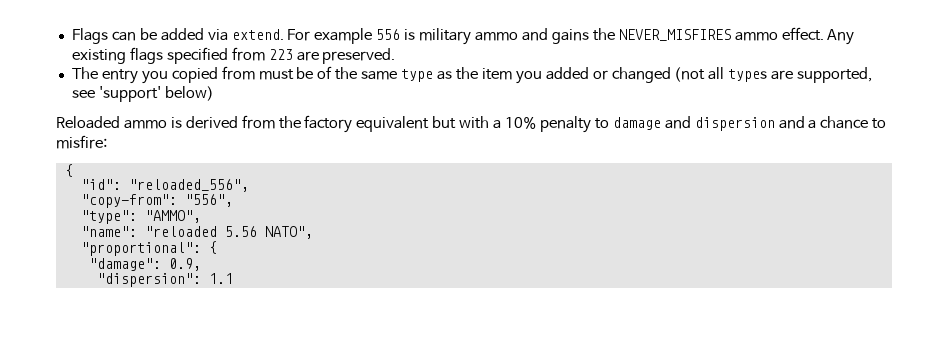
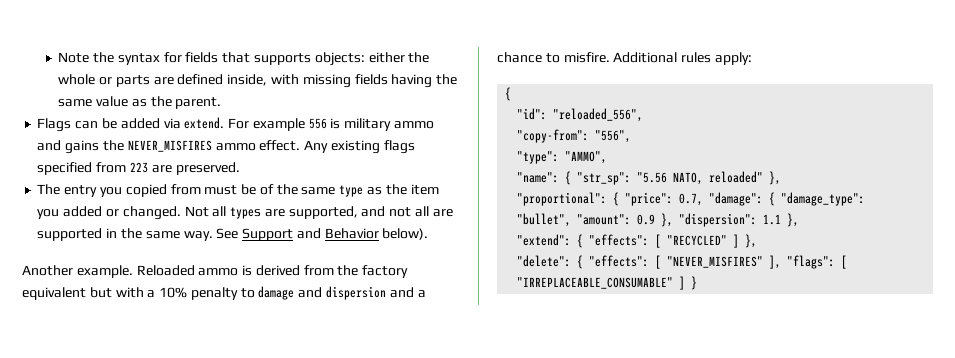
+ Note the syntax for fields that supports objects: either the whole or parts are defined inside, with missing fields having the same value as the parent.
- The entry you copied from must be of the same type as the item you added or changed (not all types are supported, see 'support' below)
- Reloaded ammo is derived from the factory equivalent but with a 10% penalty to damage and dispersion and a chance to misfire:
+ The entry you copied from must be of the same type as the item you added or changed. Not all types are supported, and not all are supported in the same way. See Support and Behavior below).
+ Another example. Reloaded ammo is derived from the factory equivalent but with a 10% penalty to damage and dispersion and a chance to misfire. Additional rules apply:
- "name": "reloaded 5.56 NATO",
- "proportional": {
- "damage": 0.9,
- "dispersion": 1.1
+ "name": { "str_sp": "5.56 NATO, reloaded" },
+ "proportional": { "price": 0.7, "damage": { "damage_type": "bullet", "amount": 0.9 }, "dispersion": 1.1 },
+ "extend": { "effects": [ "RECYCLED" ] },
+ "delete": { "effects": [ "NEVER_MISFIRES" ], "flags": [ "IRREPLACEABLE_CONSUMABLE" ] }

